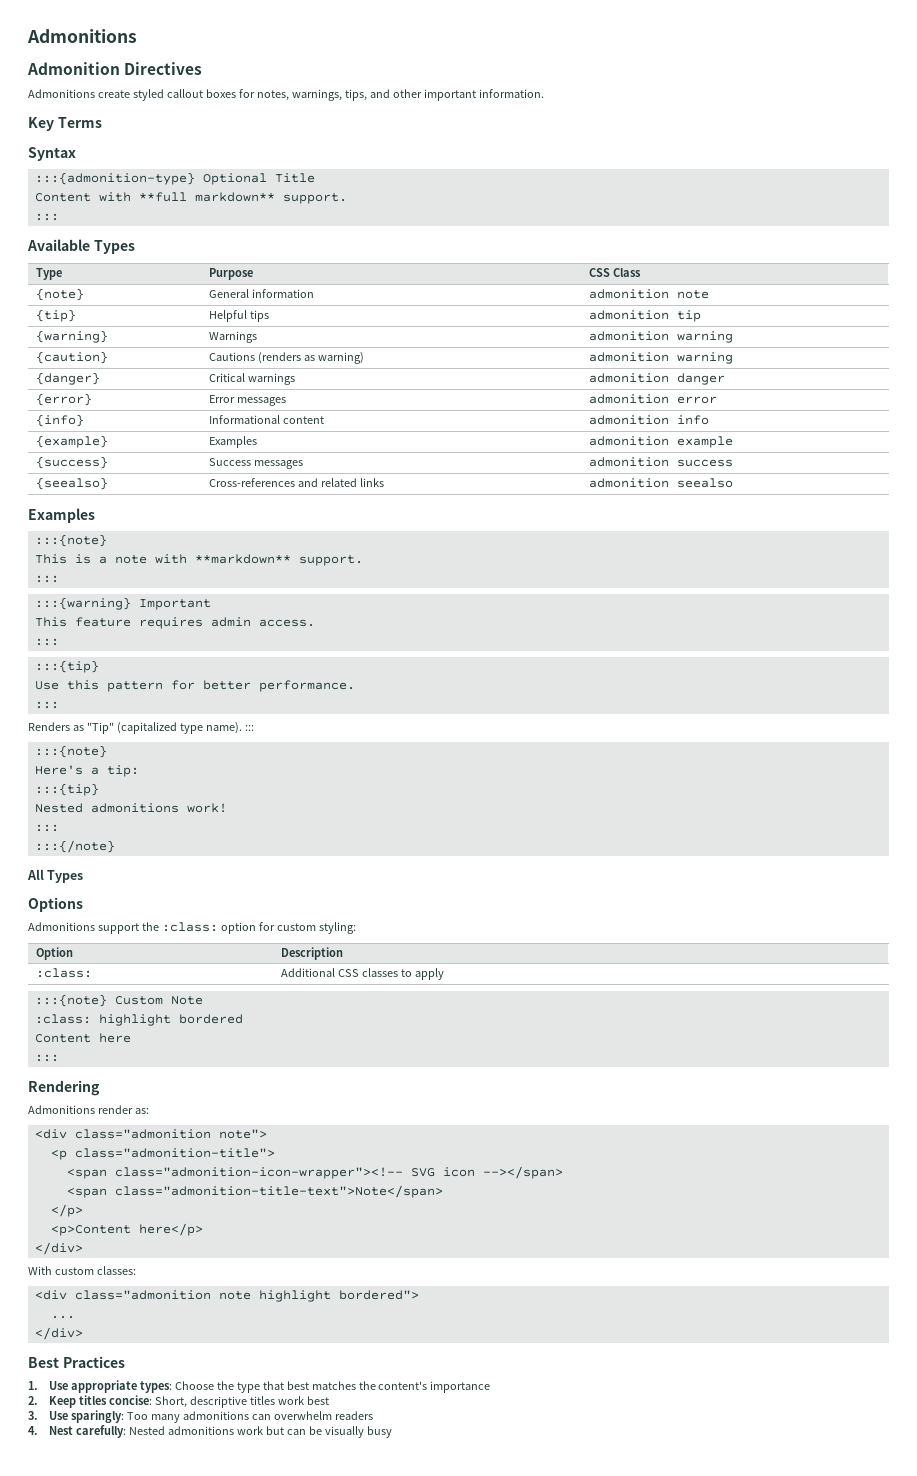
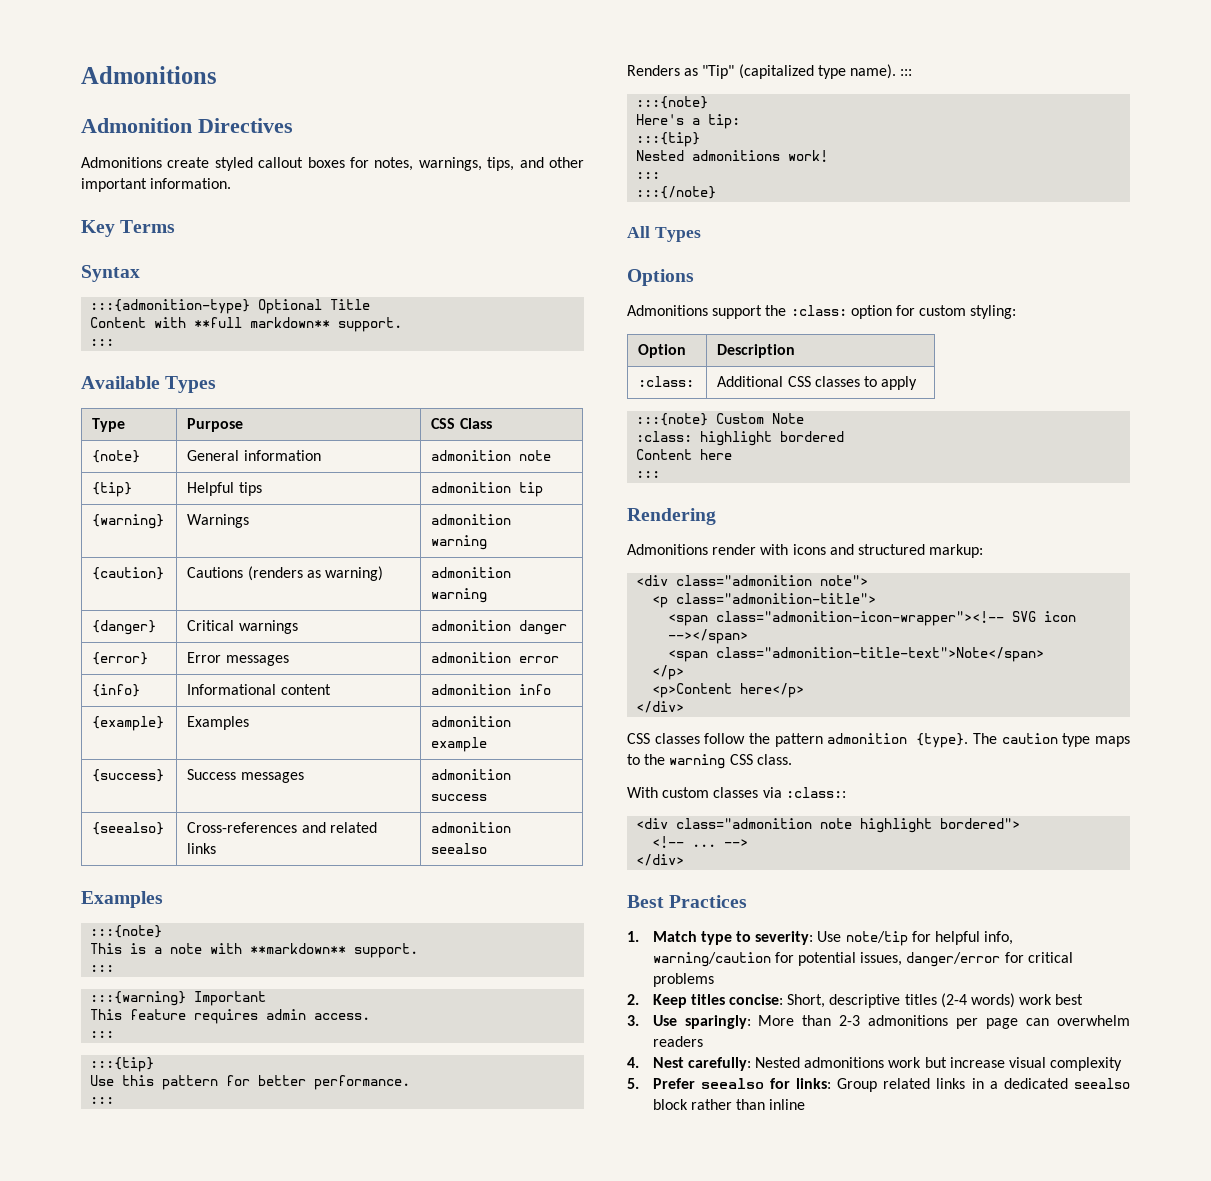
- Admonitions render as:
+ Admonitions render with icons and structured markup:
+ CSS classes follow the pattern admonition {type}. The caution type maps to the warning CSS class.
- With custom classes:
+ With custom classes via :class::
- ...
+ <!-- ... -->
- 1. Use appropriate types: Choose the type that best matches the content's importance
+ 1. Match type to severity: Use note/tip for helpful info, warning/caution for potential issues, danger/error for critical problems
- 2. Keep titles concise: Short, descriptive titles work best
+ 2. Keep titles concise: Short, descriptive titles (2-4 words) work best
- 3. Use sparingly: Too many admonitions can overwhelm readers
+ 3. Use sparingly: More than 2-3 admonitions per page can overwhelm readers
- 4. Nest carefully: Nested admonitions work but can be visually busy
+ 4. Nest carefully: Nested admonitions work but increase visual complexity
+ 5. Prefer seealso for links: Group related links in a dedicated seealso block rather than inline

